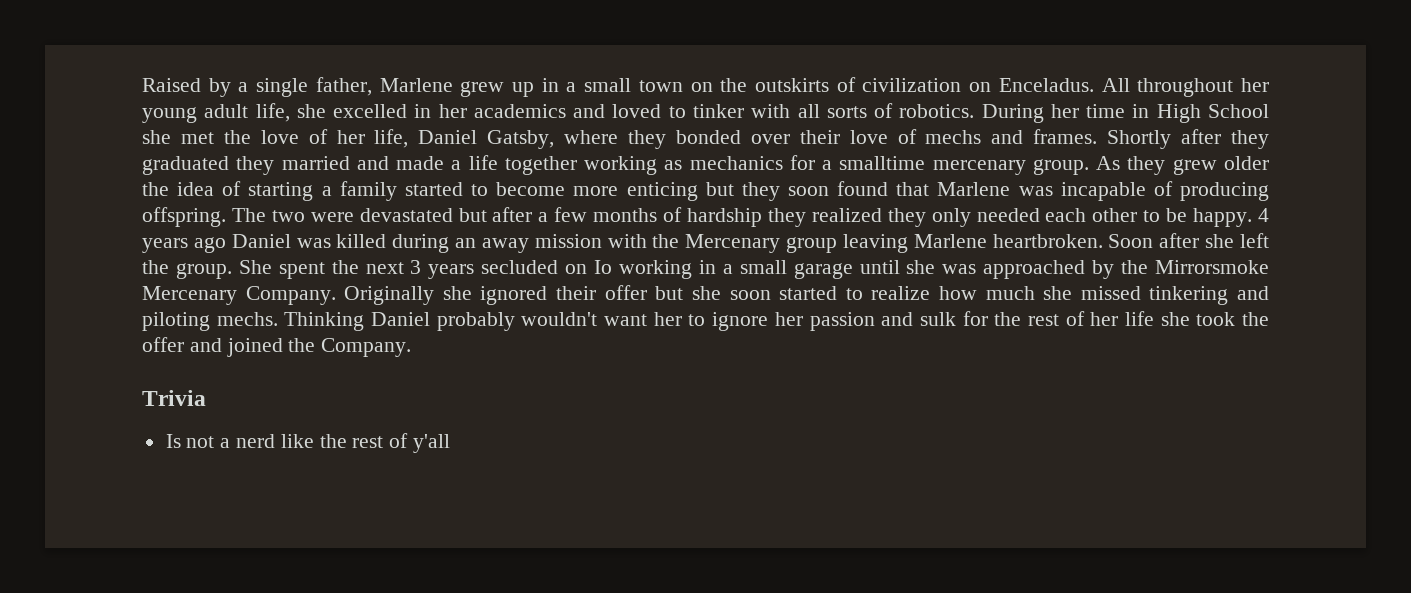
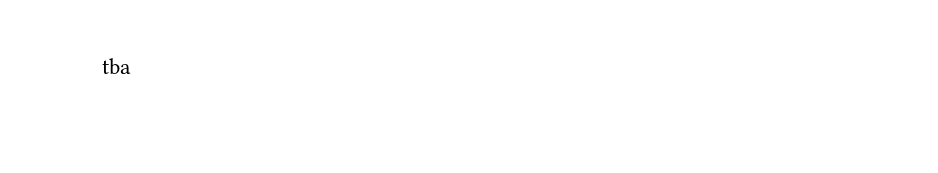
- Raised by a single father, Marlene grew up in a small town on the outskirts of civilization on Enceladus. All throughout her young adult life, she excelled in her academics and loved to tinker with all sorts of robotics. During her time in High School she met the love of her life, Daniel Gatsby, where they bonded over their love of mechs and frames. Shortly after they graduated they married and made a life together working as mechanics for a smalltime mercenary group. As they grew older the idea of starting a family started to become more enticing but they soon found that Marlene was incapable of producing offspring. The two were devastated but after a few months of hardship they realized they only needed each other to be happy. 4 years ago Daniel was killed during an away mission with the Mercenary group leaving Marlene heartbroken. Soon after she left the group. She spent the next 3 years secluded on Io working in a small garage until she was approached by the Mirrorsmoke Mercenary Company. Originally she ignored their offer but she soon started to realize how much she missed tinkering and piloting mechs. Thinking Daniel probably wouldn't want her to ignore her passion and sulk for the rest of her life she took the offer and joined the Company.
- Trivia
- Is not a nerd like the rest of y'all
+ tba

